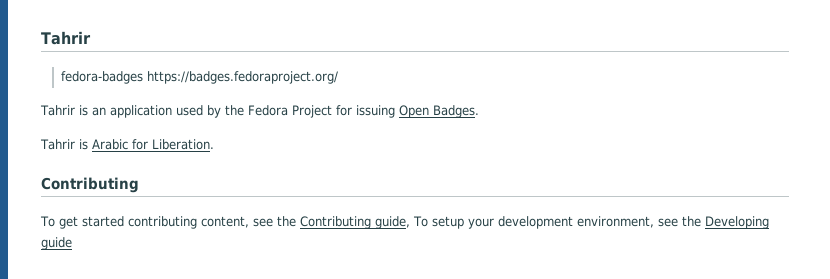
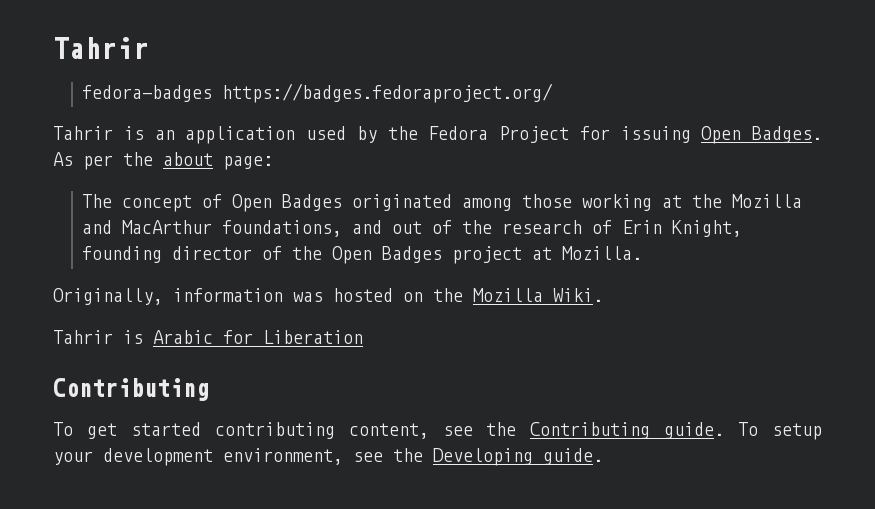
+ As per the about page:
+ The concept of Open Badges originated among those working at the Mozilla and MacArthur foundations, and out of the research of Erin Knight, founding director of the Open Badges project at Mozilla.
+ Originally, information was hosted on the Mozilla Wiki.
- Tahrir is Arabic for Liberation.
+ Tahrir is Arabic for Liberation
- To get started contributing content, see the Contributing guide, To setup your development environment, see the Developing guide
+ To get started contributing content, see the Contributing guide. To setup your development environment, see the Developing guide.

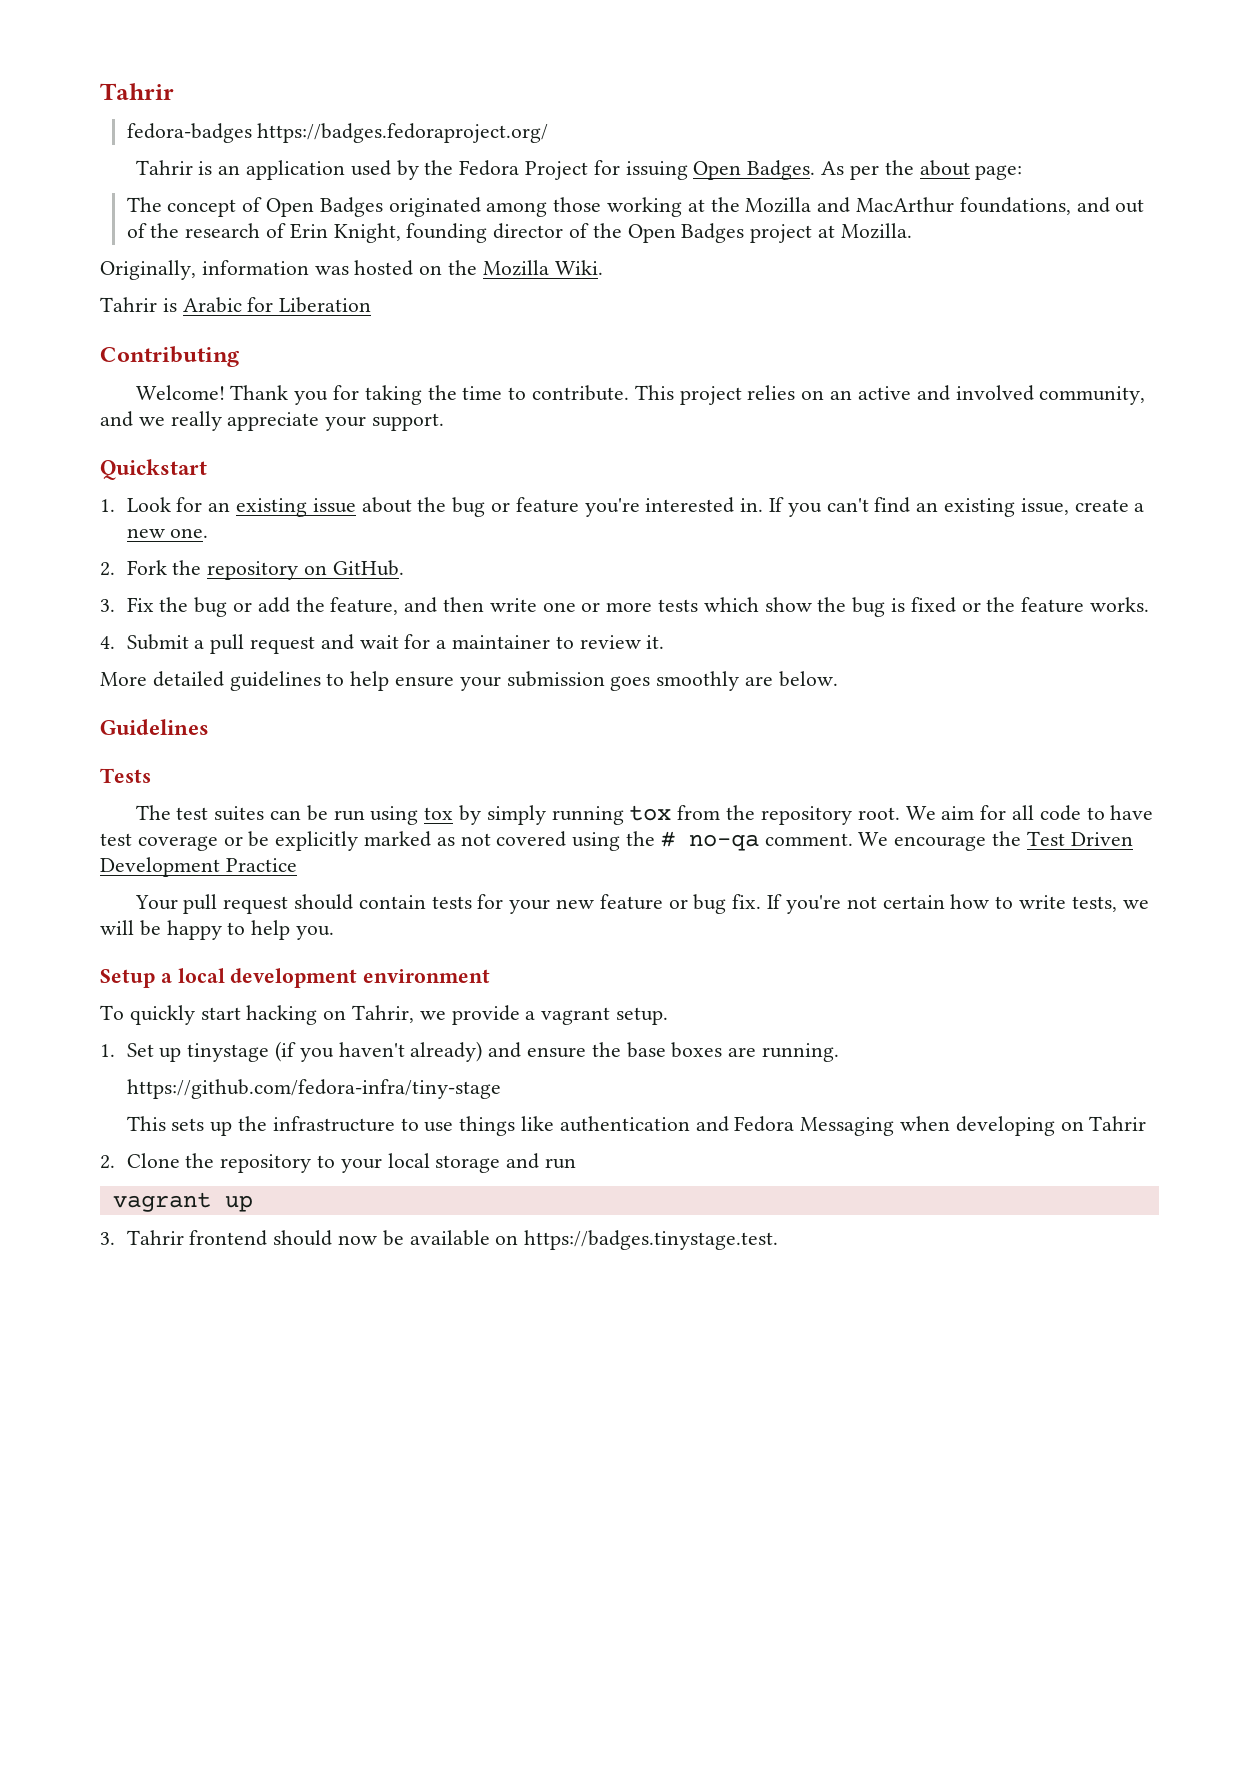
- To get started contributing content, see the Contributing guide. To setup your development environment, see the Developing guide.
+ Welcome! Thank you for taking the time to contribute. This project relies on an active and involved community, and we really appreciate your support.
+ Quickstart
+ 1. Look for an existing issue about the bug or feature you're interested in. If you can't find an existing issue, create a new one.
+ 2. Fork the repository on GitHub.
+ 3. Fix the bug or add the feature, and then write one or more tests which show the bug is fixed or the feature works.
+ 4. Submit a pull request and wait for a maintainer to review it.
+ More detailed guidelines to help ensure your submission goes smoothly are below.
+ Guidelines
+ Tests
+ The test suites can be run using tox by simply running tox from the repository root. We aim for all code to have test coverage or be explicitly marked as not covered using the # no-qa comment. We encourage the Test Driven Development Practice
+ Your pull request should contain tests for your new feature or bug fix. If you're not certain how to write tests, we will be happy to help you.
+ Setup a local development environment
+ To quickly start hacking on Tahrir, we provide a vagrant setup.
+ 1. Set up tinystage (if you haven't already) and ensure the base boxes are running.
+ https://github.com/fedora-infra/tiny-stage
+ This sets up the infrastructure to use things like authentication and Fedora Messaging when developing on Tahrir
+ 2. Clone the repository to your local storage and run
+ vagrant up
+ 3. Tahrir frontend should now be available on https://badges.tinystage.test.

